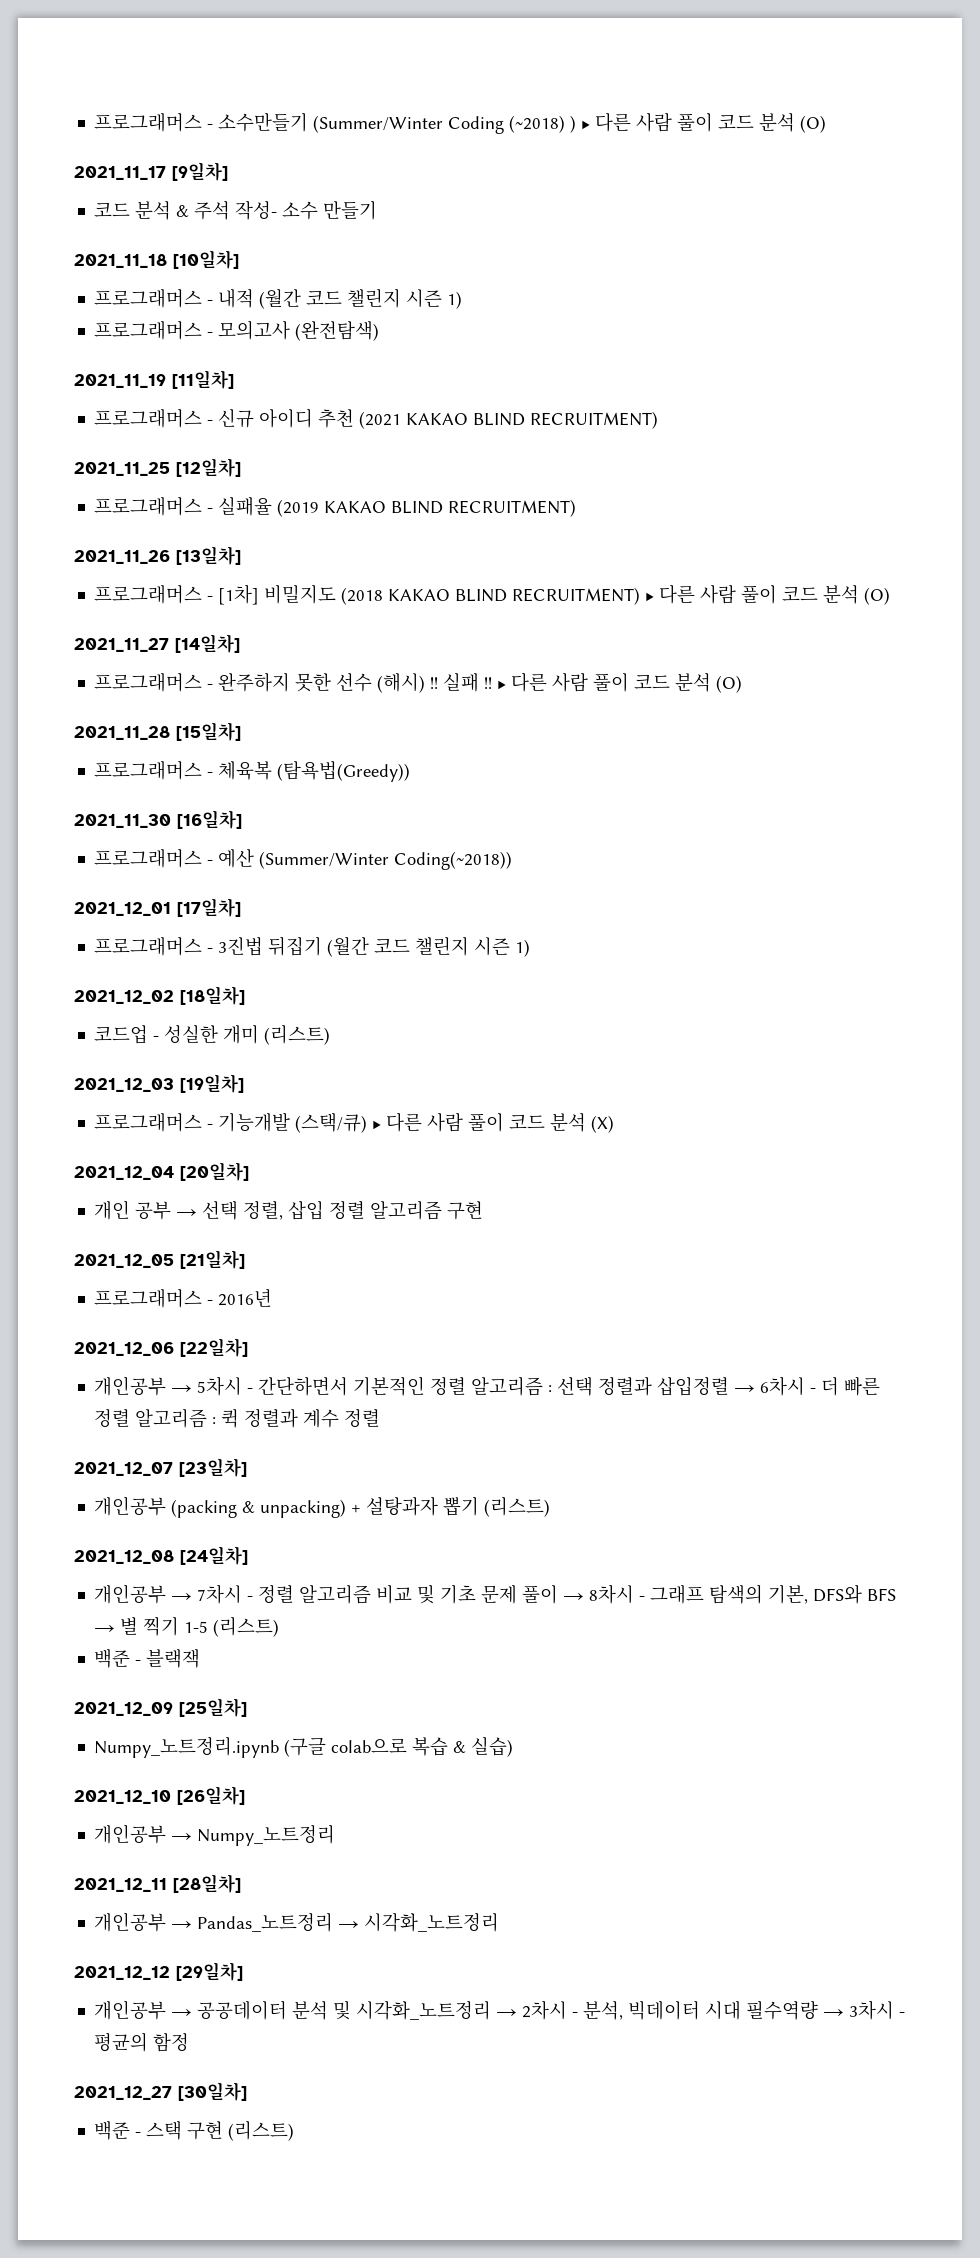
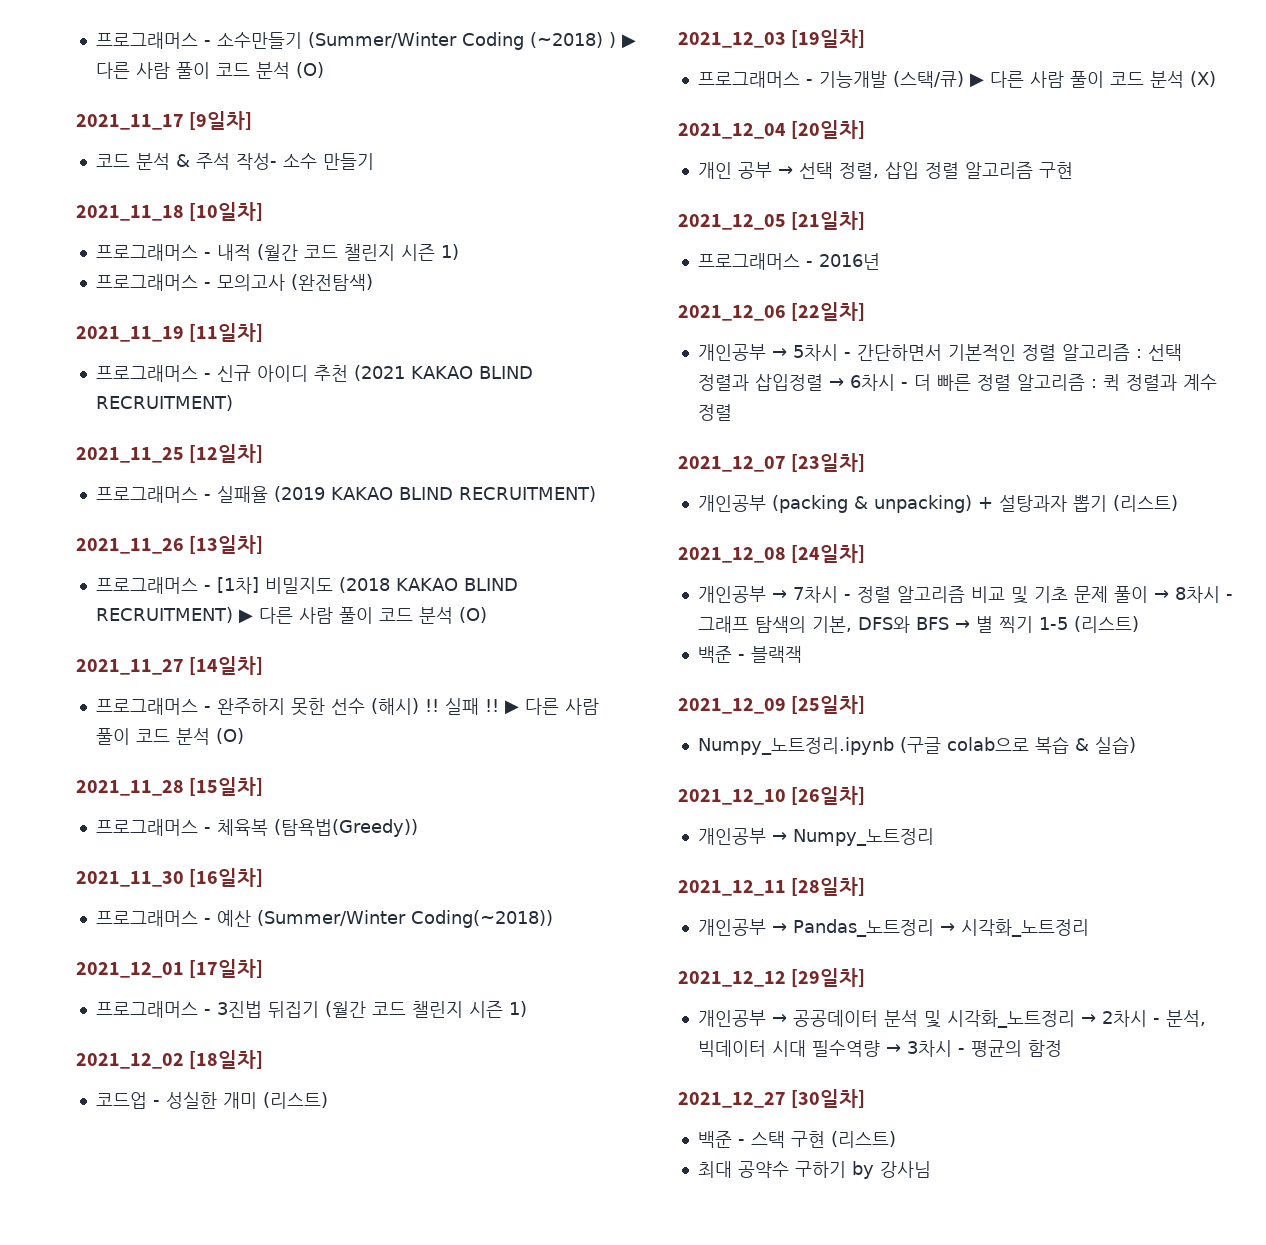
+ 최대 공약수 구하기 by 강사님

